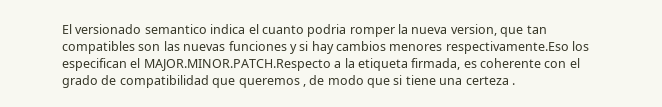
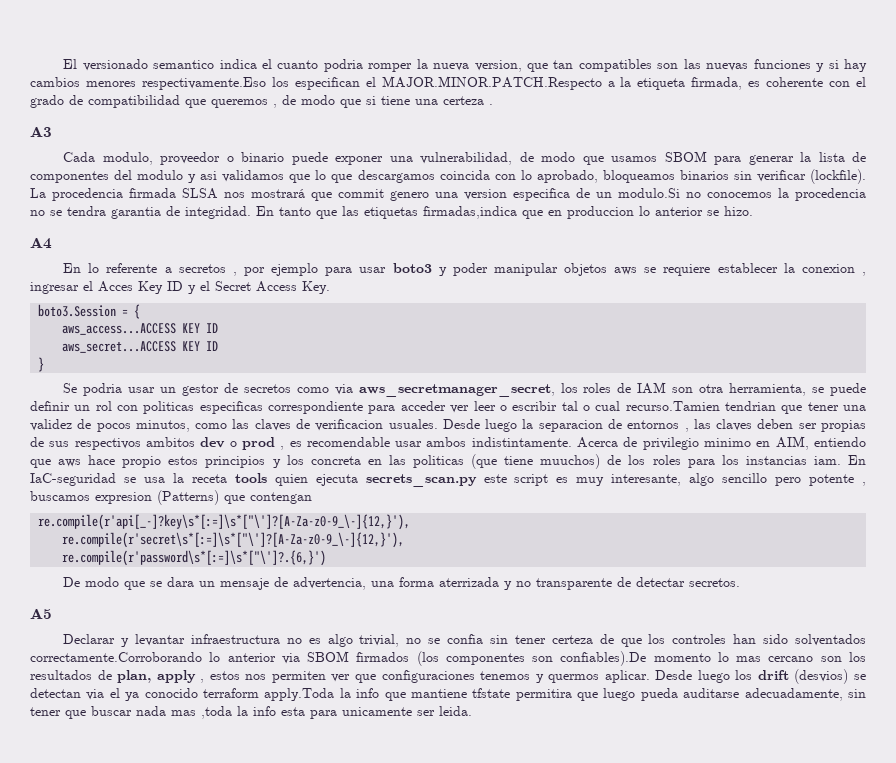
+ A3
+ Cada modulo, proveedor o binario puede exponer una vulnerabilidad, de modo que usamos SBOM para generar la lista de componentes del modulo y asi validamos que lo que descargamos coincida con lo aprobado, bloqueamos binarios sin verificar (lockfile). La procedencia firmada SLSA nos mostrará que commit genero una version especifica de un modulo.Si no conocemos la procedencia no se tendra garantia de integridad. En tanto que las etiquetas firmadas,indica que en produccion lo anterior se hizo.
+ A4
+ En lo referente a secretos , por ejemplo para usar boto3 y poder manipular objetos aws se requiere establecer la conexion , ingresar el Acces Key ID y el Secret Access Key.
+ boto3.Session = {
+ aws_access...ACCESS KEY ID
+ aws_secret...ACCESS KEY ID
+ }
+ Se podria usar un gestor de secretos como via aws_secretmanager_secret, los roles de IAM son otra herramienta, se puede definir un rol con politicas especificas correspondiente para acceder ver leer o escribir tal o cual recurso.Tamien tendrian que tener una validez de pocos minutos, como las claves de verificacion usuales. Desde luego la separacion de entornos , las claves deben ser propias de sus respectivos ambitos dev o prod , es recomendable usar ambos indistintamente. Acerca de privilegio minimo en AIM, entiendo que aws hace propio estos principios y los concreta en las politicas (que tiene muuchos) de los roles para los instancias iam. En IaC-seguridad se usa la receta tools quien ejecuta secrets_scan.py este script es muy interesante, algo sencillo pero potente , buscamos expresion (Patterns) que contengan
+ re.compile(r'api[_-]?key\s*[:=]\s*["\']?[A-Za-z0-9_\-]{12,}'),
+ re.compile(r'secret\s*[:=]\s*["\']?[A-Za-z0-9_\-]{12,}'),
+ re.compile(r'password\s*[:=]\s*["\']?.{6,}')
+ De modo que se dara un mensaje de advertencia, una forma aterrizada y no transparente de detectar secretos.
+ A5
+ Declarar y levantar infraestructura no es algo trivial, no se confia sin tener certeza de que los controles han sido solventados correctamente.Corroborando lo anterior via SBOM firmados (los componentes son confiables).De momento lo mas cercano son los resultados de plan, apply , estos nos permiten ver que configuraciones tenemos y quermos aplicar. Desde luego los drift (desvios) se detectan via el ya conocido terraform apply.Toda la info que mantiene tfstate permitira que luego pueda auditarse adecuadamente, sin tener que buscar nada mas ,toda la info esta para unicamente ser leida.

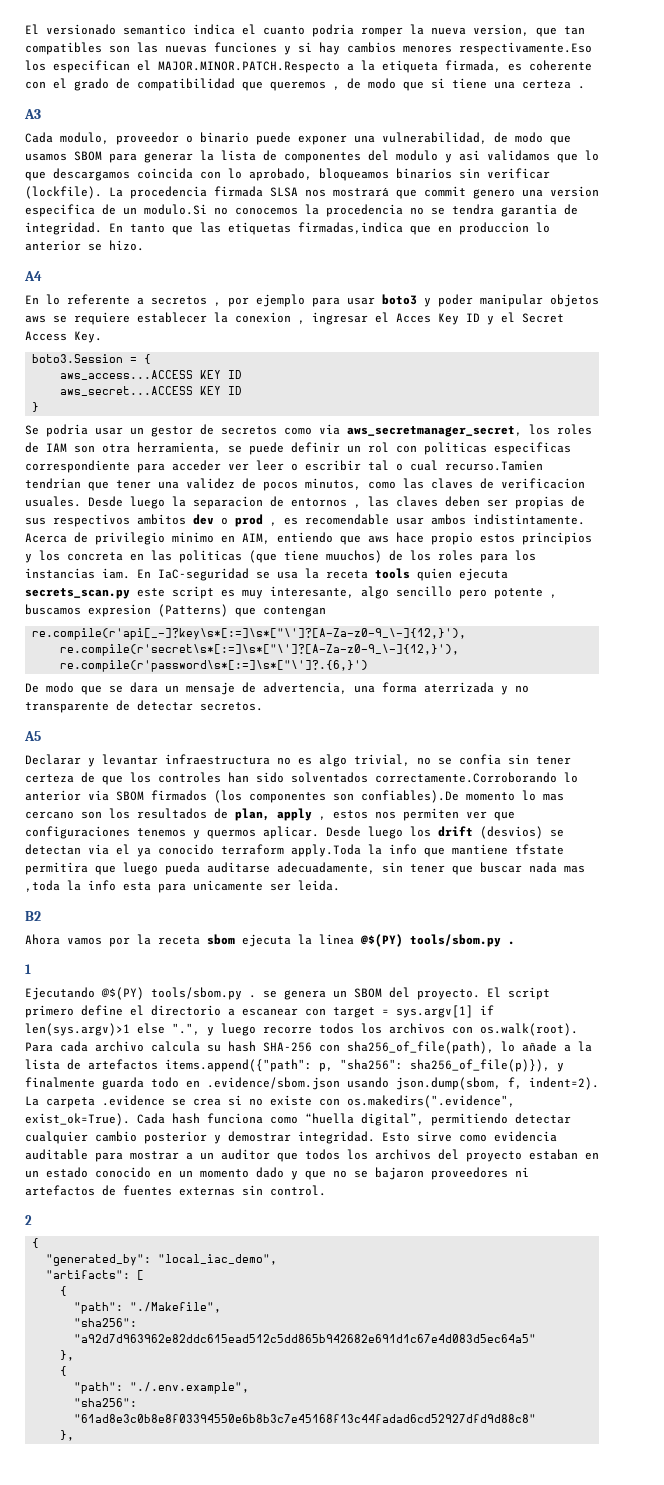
+ B2
+ Ahora vamos por la receta sbom ejecuta la linea @$(PY) tools/sbom.py .
+ 1
+ Ejecutando @$(PY) tools/sbom.py . se genera un SBOM del proyecto. El script primero define el directorio a escanear con target = sys.argv[1] if len(sys.argv)>1 else ".", y luego recorre todos los archivos con os.walk(root). Para cada archivo calcula su hash SHA-256 con sha256_of_file(path), lo añade a la lista de artefactos items.append({"path": p, "sha256": sha256_of_file(p)}), y finalmente guarda todo en .evidence/sbom.json usando json.dump(sbom, f, indent=2). La carpeta .evidence se crea si no existe con os.makedirs(".evidence", exist_ok=True). Cada hash funciona como “huella digital”, permitiendo detectar cualquier cambio posterior y demostrar integridad. Esto sirve como evidencia auditable para mostrar a un auditor que todos los archivos del proyecto estaban en un estado conocido en un momento dado y que no se bajaron proveedores ni artefactos de fuentes externas sin control.
+ 2
+ {
+ "generated_by": "local_iac_demo",
+ "artifacts": [
+ {
+ "path": "./Makefile",
+ "sha256": "a92d7d963962e82ddc615ead512c5dd865b942682e691d1c67e4d083d5ec64a5"
+ },
+ {
+ "path": "./.env.example",
+ "sha256": "61ad8e3c0b8e8f03394550e6b8b3c7e45168f13c44fadad6cd52927dfd9d88c8"
+ },

